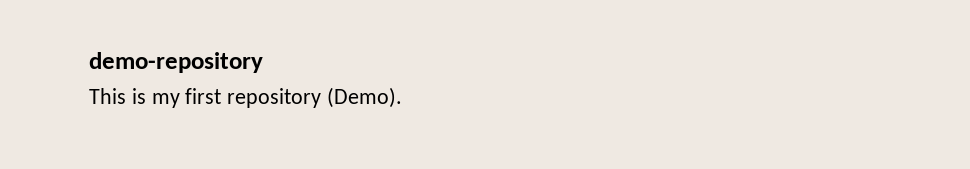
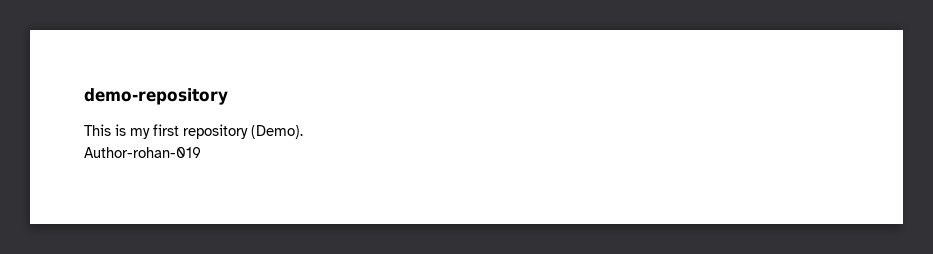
+ Author-rohan-019

